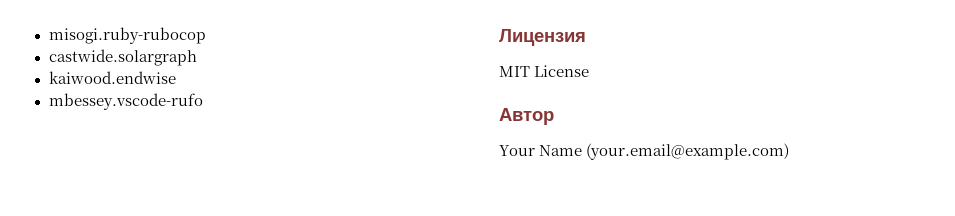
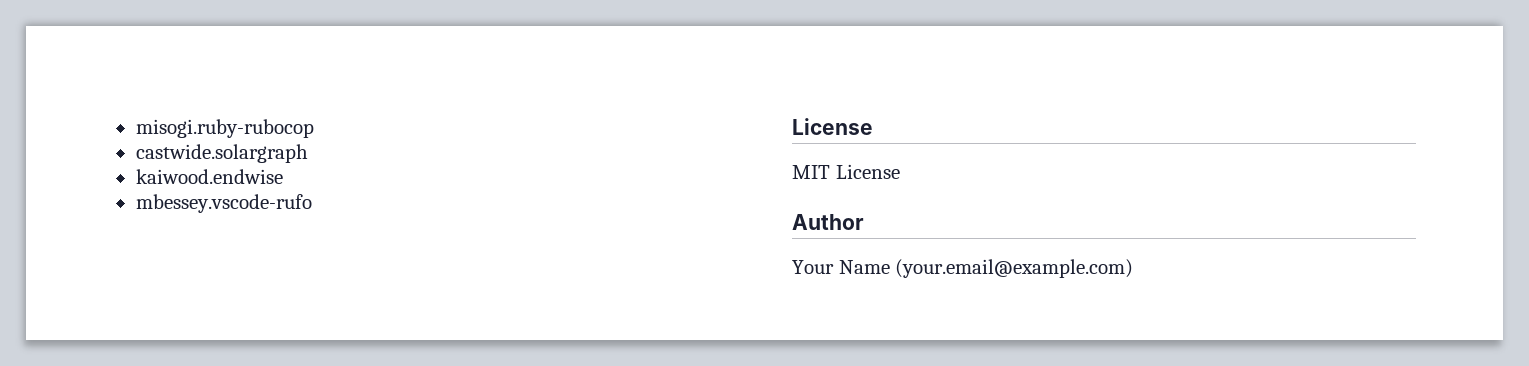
  mbessey.vscode-rufo
- Лицензия
+ License
- Автор
+ Author

